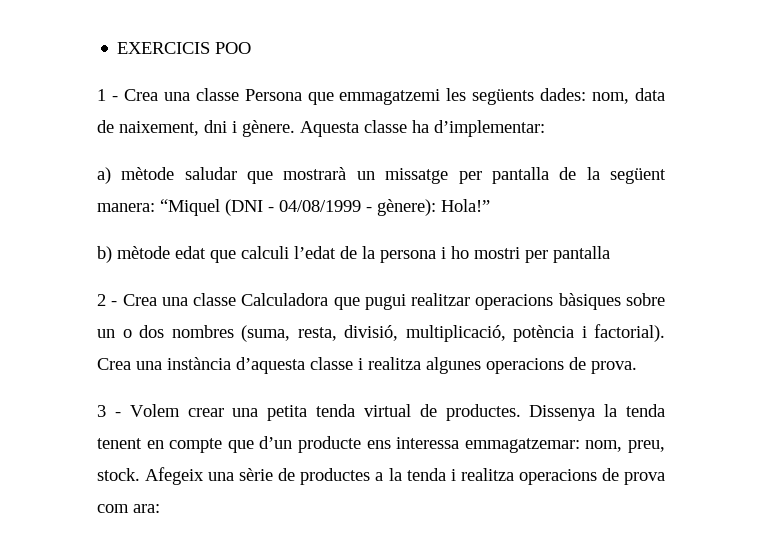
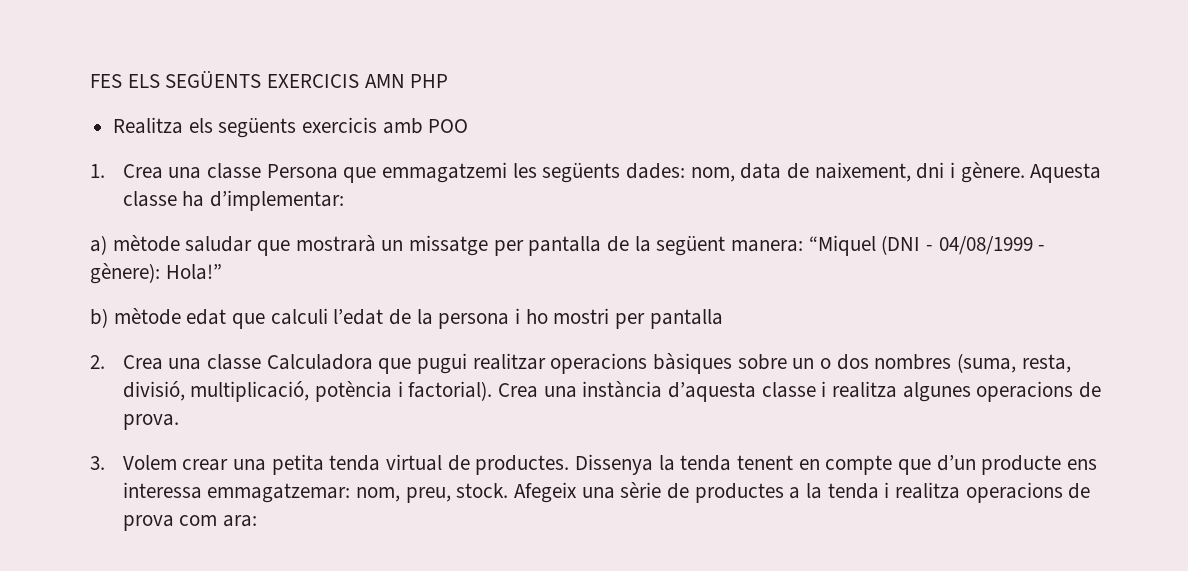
- EXERCICIS POO
+ FES ELS SEGÜENTS EXERCICIS AMN PHP
+ Realitza els següents exercicis amb POO
- 1 - Crea una classe Persona que emmagatzemi les següents dades: nom, data de naixement, dni i gènere.
+ 1. Crea una classe Persona que emmagatzemi les següents dades: nom, data de naixement, dni i gènere.
- 2 - Crea una classe Calculadora que pugui realitzar operacions bàsiques sobre un o dos nombres (suma, resta, divisió, multiplicació, potència i factorial).
+ 2. Crea una classe Calculadora que pugui realitzar operacions bàsiques sobre un o dos nombres (suma, resta, divisió, multiplicació, potència i factorial).
- 3 - Volem crear una petita tenda virtual de productes.
+ 3. Volem crear una petita tenda virtual de productes.

